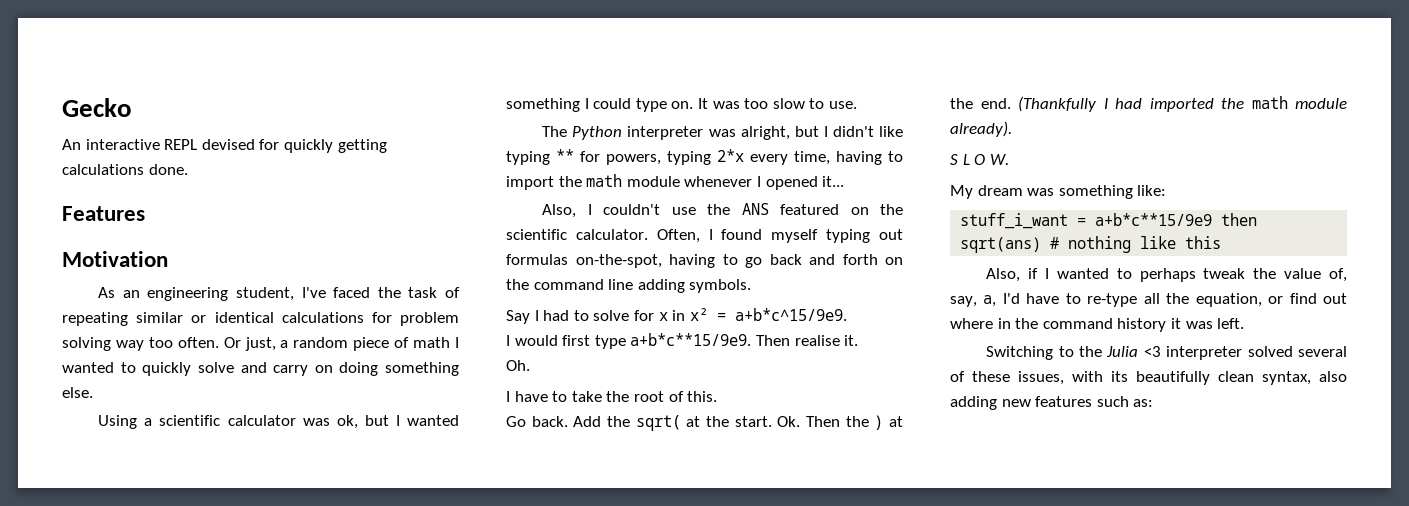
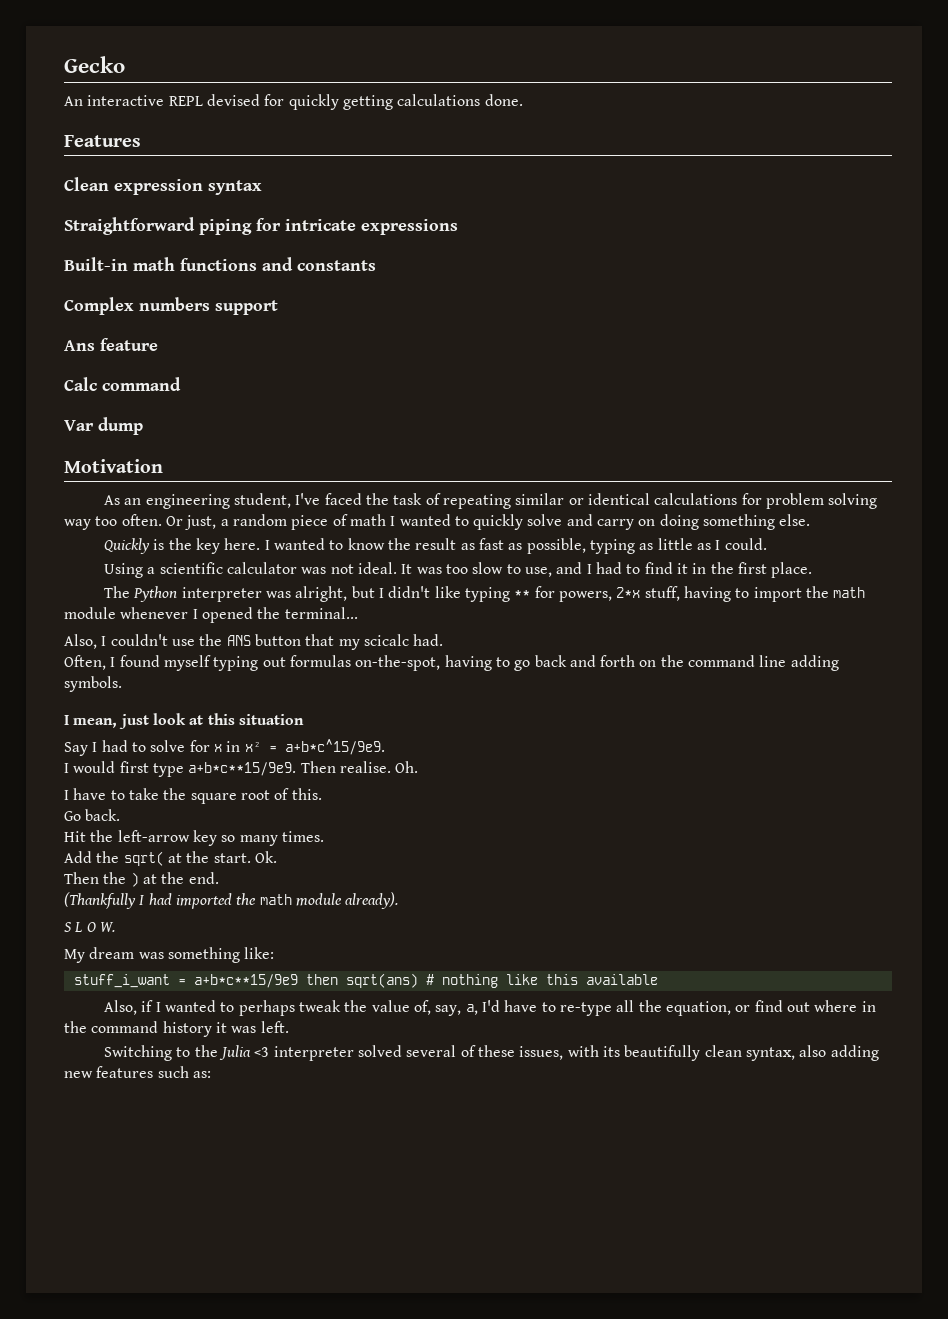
+ Clean expression syntax
+ Straightforward piping for intricate expressions
+ Built-in math functions and constants
+ Complex numbers support
+ Ans feature
+ Calc command
+ Var dump
+ Quickly is the key here. I wanted to know the result as fast as possible, typing as little as I could.
- Using a scientific calculator was ok, but I wanted something I could type on.
+ Using a scientific calculator was not ideal.
- It was too slow to use.
+ It was too slow to use, and I had to find it in the first place.
- The Python interpreter was alright, but I didn't like typing ** for powers, typing 2*x every time, having to import the math module whenever I opened it...
+ The Python interpreter was alright, but I didn't like typing ** for powers, 2*x stuff, having to import the math module whenever I opened the terminal...
- Also, I couldn't use the ANS featured on the scientific calculator. Often, I found myself typing out formulas on-the-spot, having to go back and forth on the command line adding symbols.
+ Also, I couldn't use the ANS button that my scicalc had.
+ Often, I found myself typing out formulas on-the-spot, having to go back and forth on the command line adding symbols.
+ I mean, just look at this situation
- Then realise it.
- Oh.
+ Then realise. Oh.
- I have to take the root of this.
+ I have to take the square root of this.
- Go back. Add the sqrt( at the start.
+ Go back.
+ Hit the left-arrow key so many times.
+ Add the sqrt( at the start.
- Ok. Then the ) at the end. (Thankfully I had imported the math module already).
+ Ok.
+ Then the ) at the end.
+ (Thankfully I had imported the math module already).
- stuff_i_want = a+b*c**15/9e9 then sqrt(ans) # nothing like this
+ stuff_i_want = a+b*c**15/9e9 then sqrt(ans) # nothing like this available

